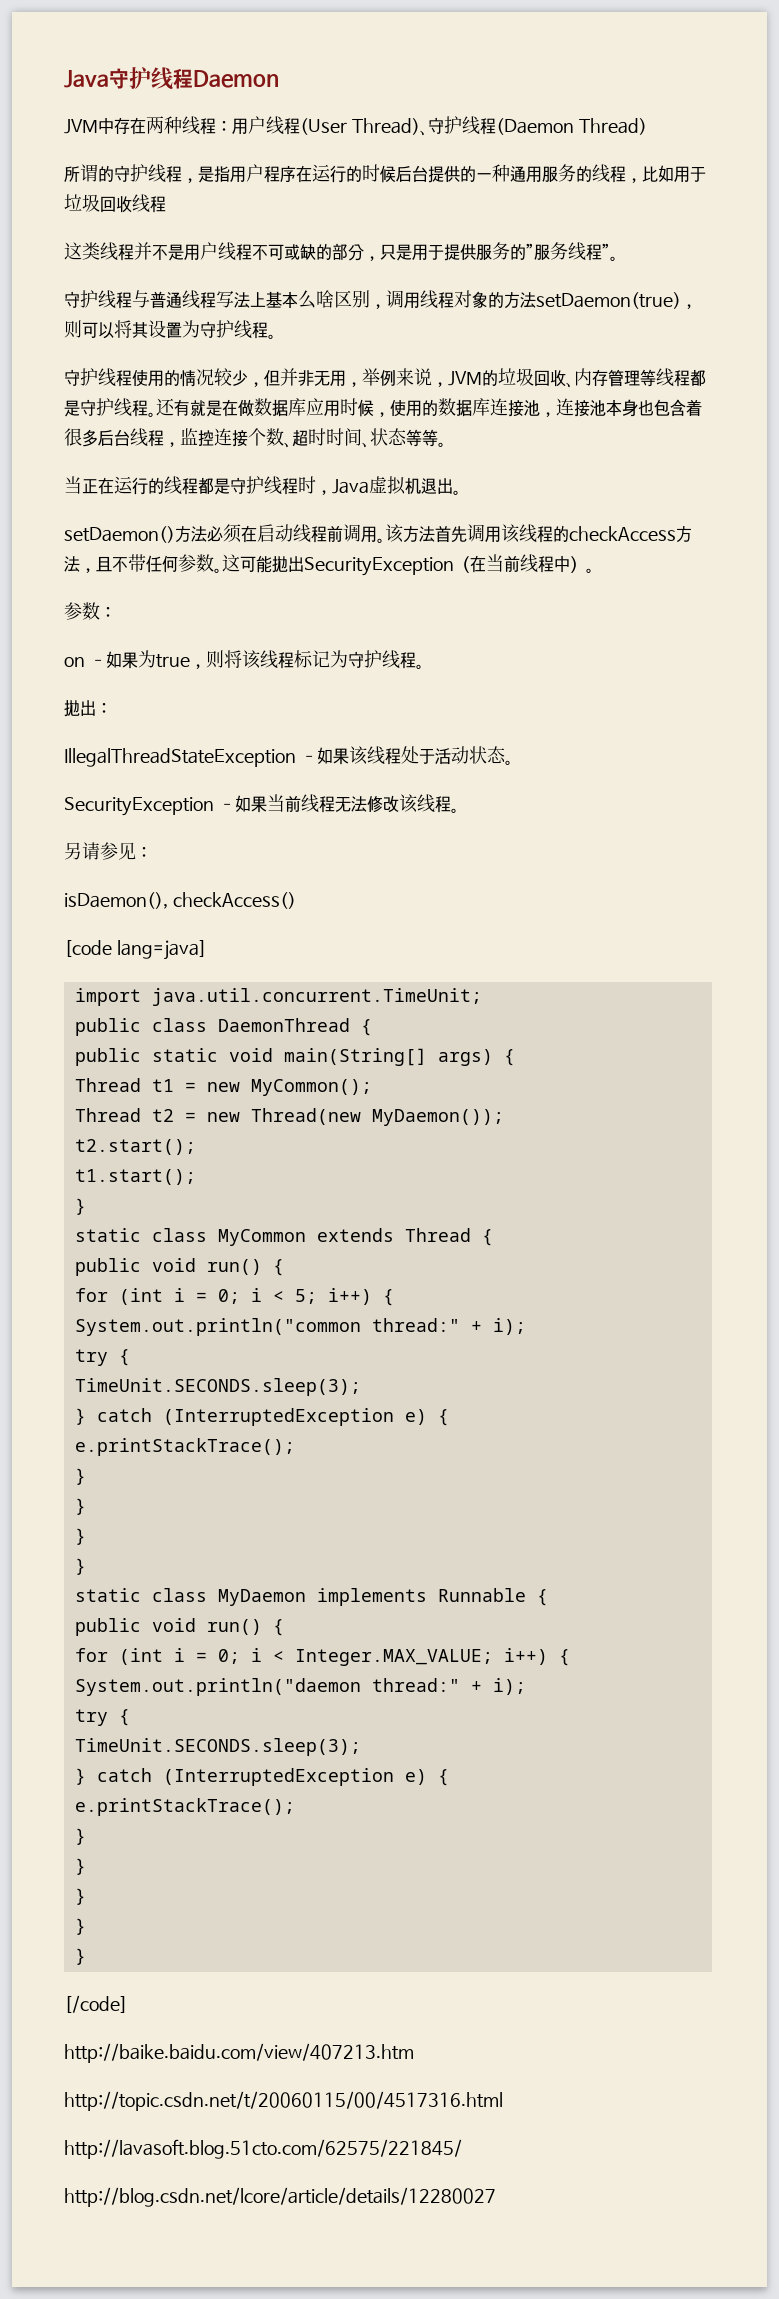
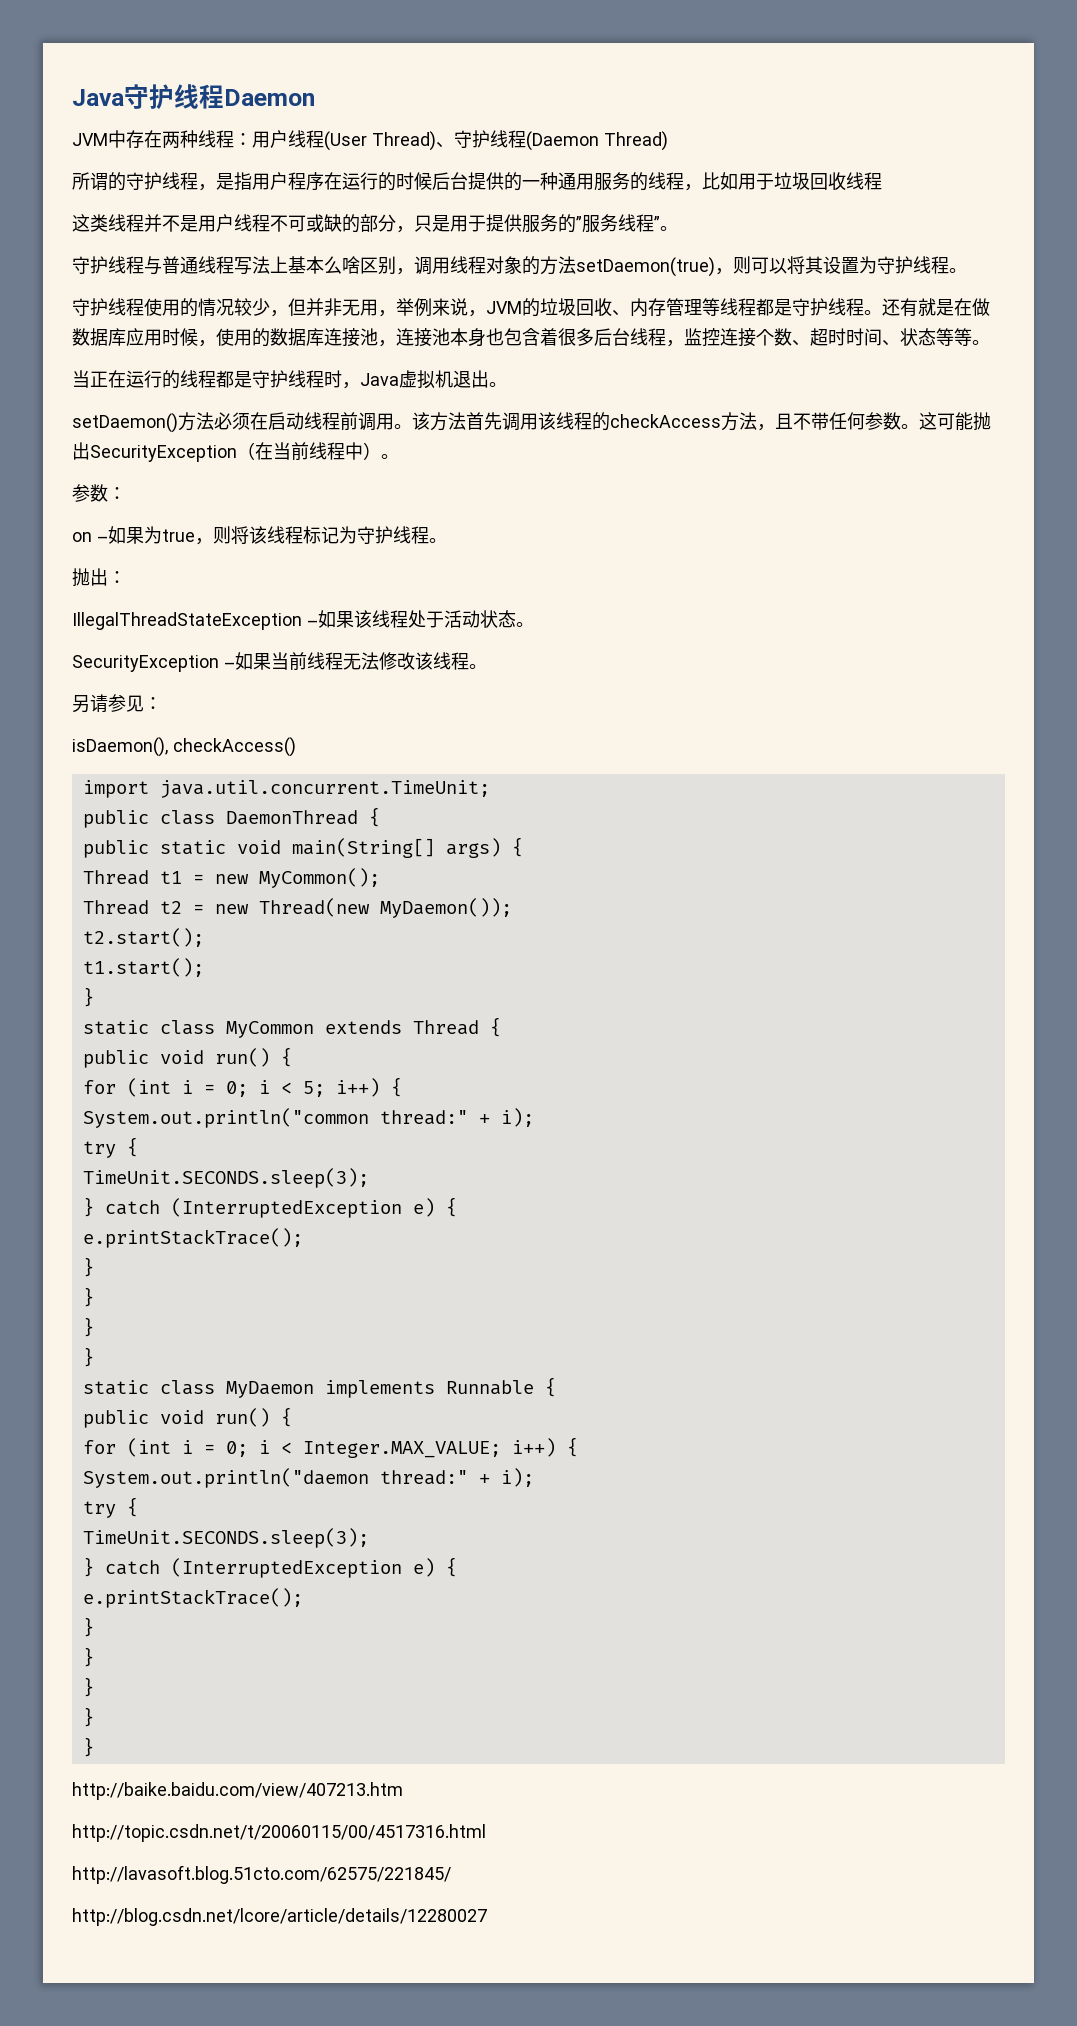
- [code lang=java]
- [/code]

